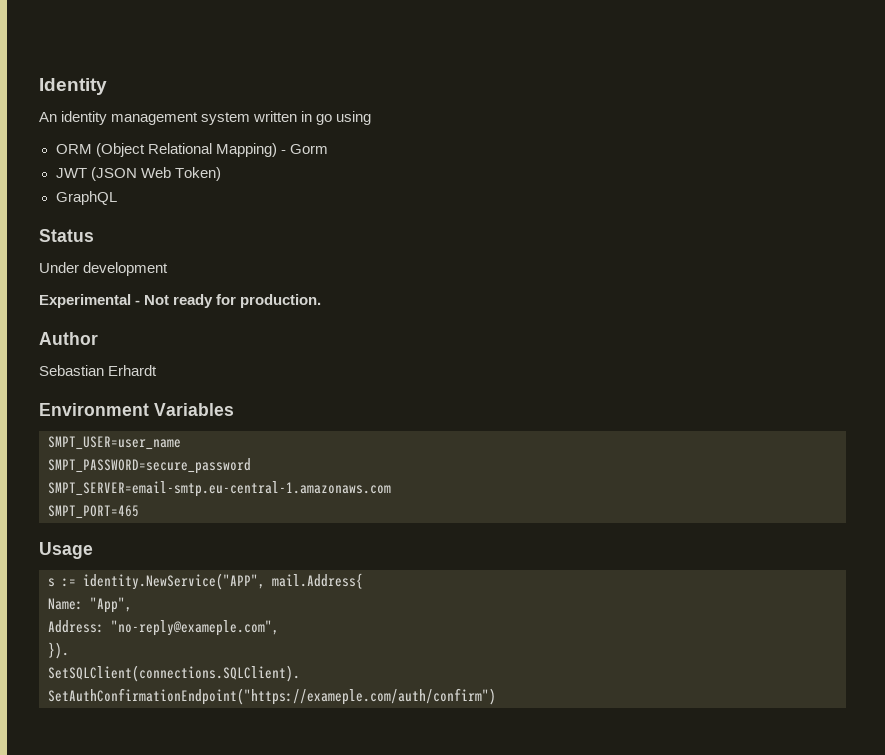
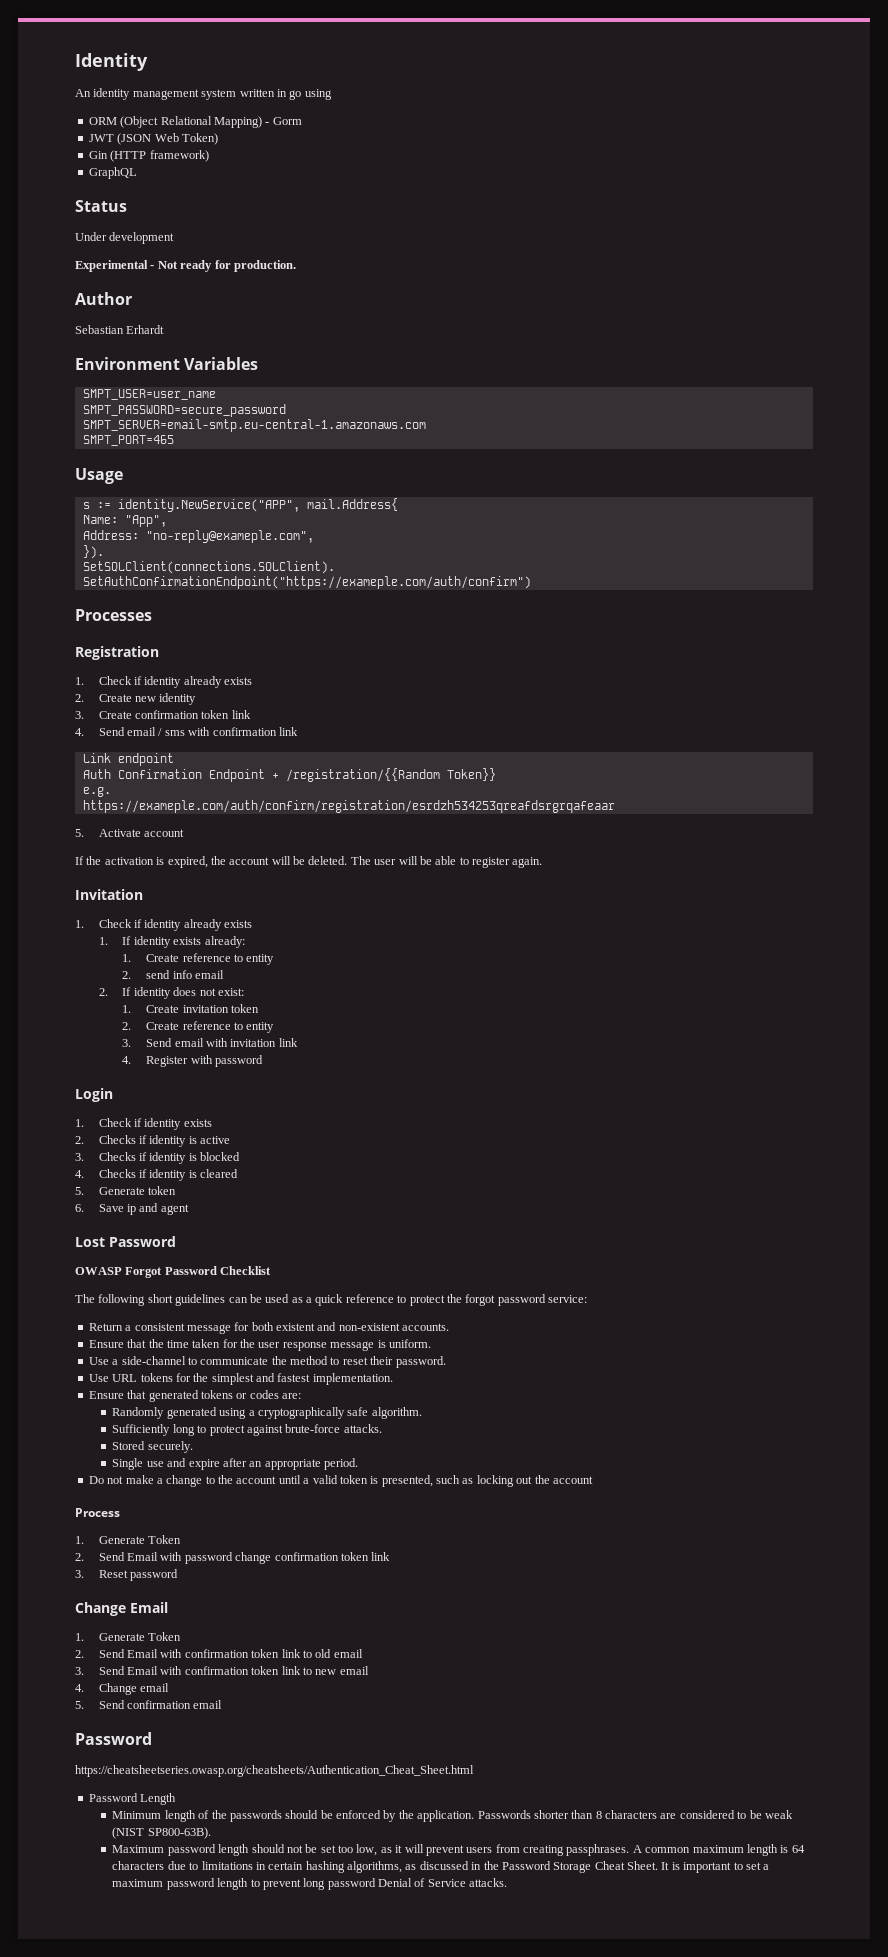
+ Gin (HTTP framework)
+ Processes
+ Registration
+ 1. Check if identity already exists
+ 2. Create new identity
+ 3. Create confirmation token link
+ 4. Send email / sms with confirmation link
+ Link endpoint
+ Auth Confirmation Endpoint + /registration/{{Random Token}}
+ e.g.
+ https://exameple.com/auth/confirm/registration/esrdzh534253qreafdsrgrqafeaar
+ 5. Activate account
+ If the activation is expired, the account will be deleted. The user will be able to register again.
+ Invitation
+ 1. Check if identity already exists
+ 1. If identity exists already:
+ 1. Create reference to entity
+ 2. send info email
+ 2. If identity does not exist:
+ 1. Create invitation token
+ 2. Create reference to entity
+ 3. Send email with invitation link
+ 4. Register with password
+ Login
+ 1. Check if identity exists
+ 2. Checks if identity is active
+ 3. Checks if identity is blocked
+ 4. Checks if identity is cleared
+ 5. Generate token
+ 6. Save ip and agent
+ Lost Password
+ OWASP Forgot Password Checklist
+ The following short guidelines can be used as a quick reference to protect the forgot password service:
+ Return a consistent message for both existent and non-existent accounts.
+ Ensure that the time taken for the user response message is uniform.
+ Use a side-channel to communicate the method to reset their password.
+ Use URL tokens for the simplest and fastest implementation.
+ Ensure that generated tokens or codes are:
+ Randomly generated using a cryptographically safe algorithm.
+ Sufficiently long to protect against brute-force attacks.
+ Stored securely.
+ Single use and expire after an appropriate period.
+ Do not make a change to the account until a valid token is presented, such as locking out the account
+ Process
+ 1. Generate Token
+ 2. Send Email with password change confirmation token link
+ 3. Reset password
+ Change Email
+ 1. Generate Token
+ 2. Send Email with confirmation token link to old email
+ 3. Send Email with confirmation token link to new email
+ 4. Change email
+ 5. Send confirmation email
+ Password
+ https://cheatsheetseries.owasp.org/cheatsheets/Authentication_Cheat_Sheet.html
+ Password Length
+ Minimum length of the passwords should be enforced by the application. Passwords shorter than 8 characters are considered to be weak (NIST SP800-63B).
+ Maximum password length should not be set too low, as it will prevent users from creating passphrases. A common maximum length is 64 characters due to limitations in certain hashing algorithms, as discussed in the Password Storage Cheat Sheet. It is important to set a maximum password length to prevent long password Denial of Service attacks.

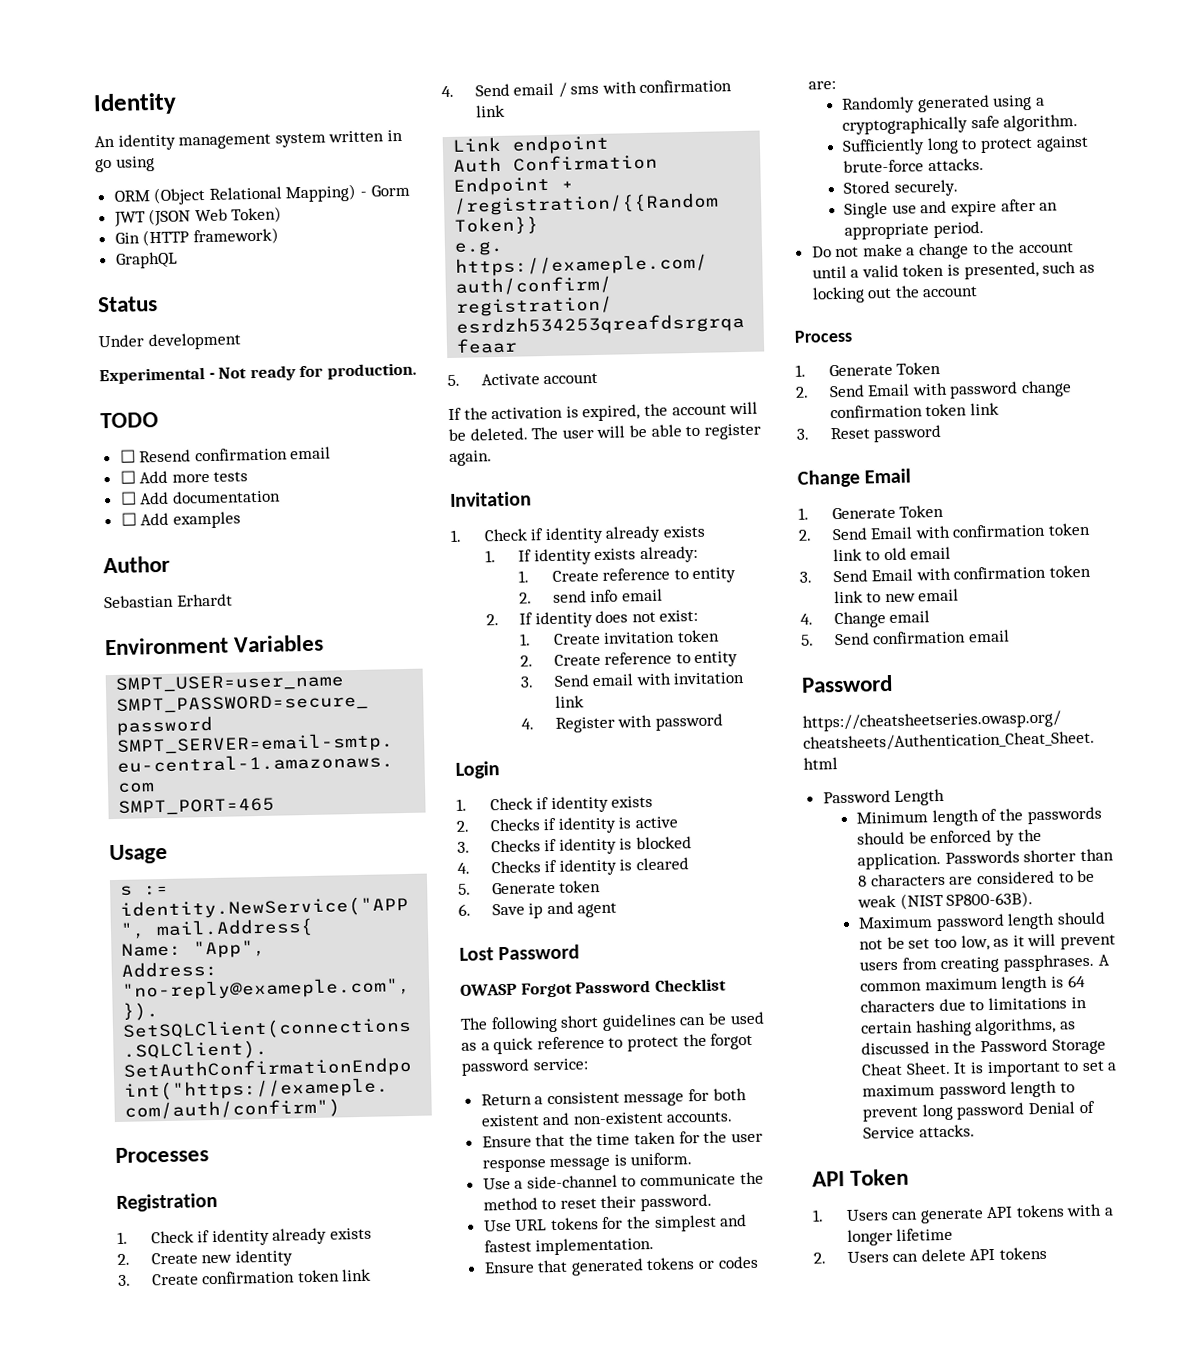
+ TODO
+ ☐ Resend confirmation email
+ ☐ Add more tests
+ ☐ Add documentation
+ ☐ Add examples
+ API Token
+ 1. Users can generate API tokens with a longer lifetime
+ 2. Users can delete API tokens

